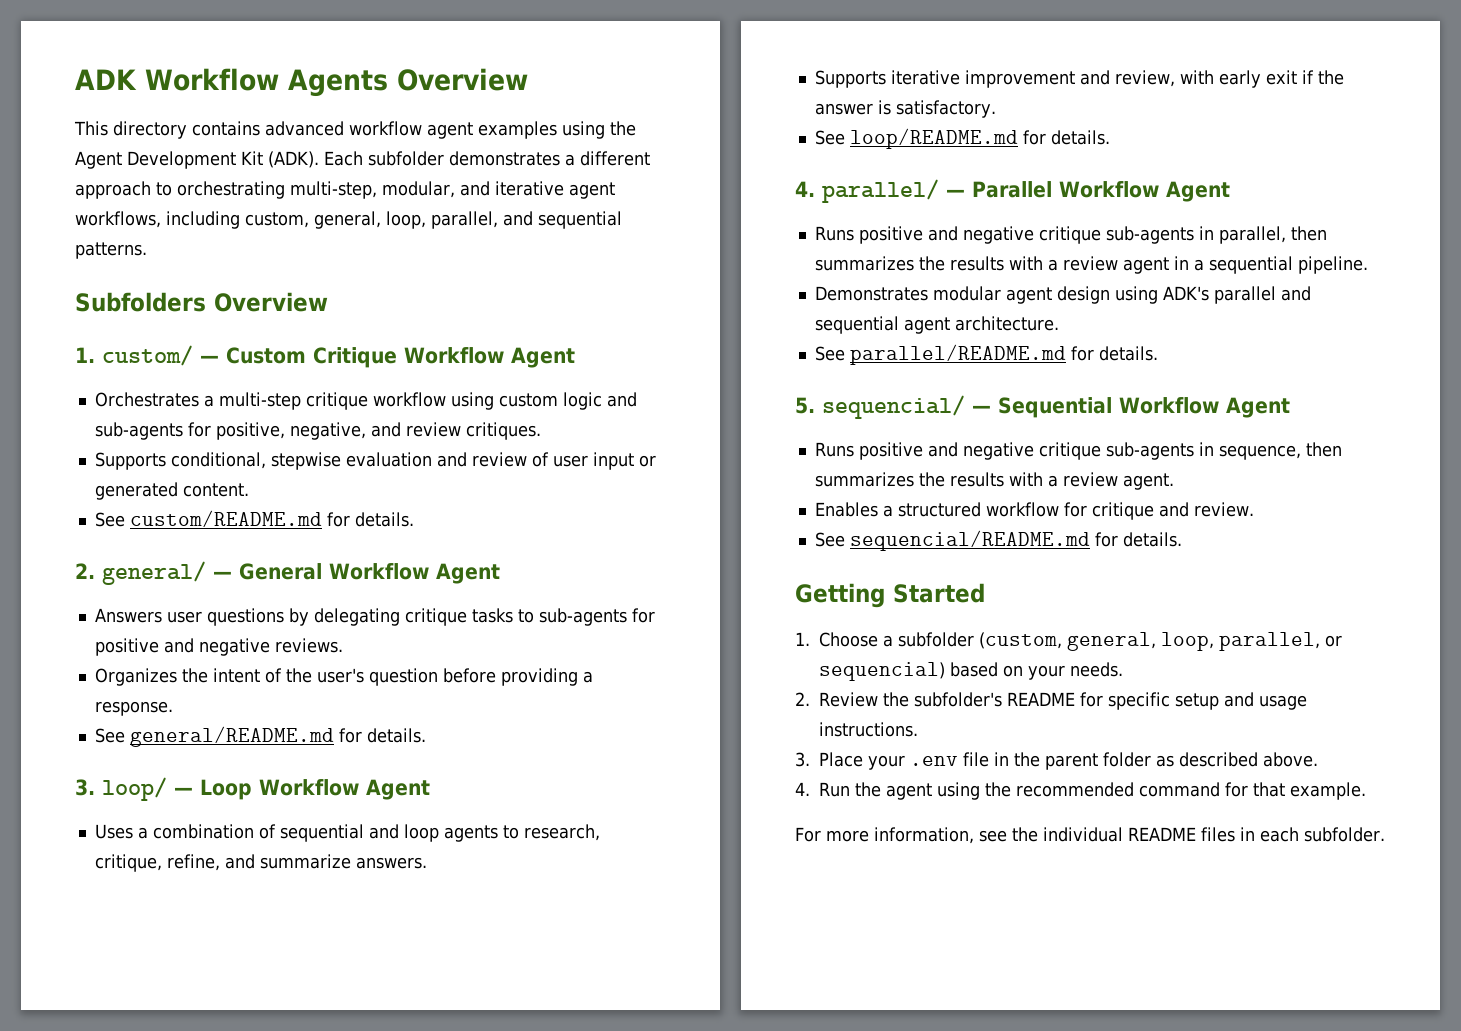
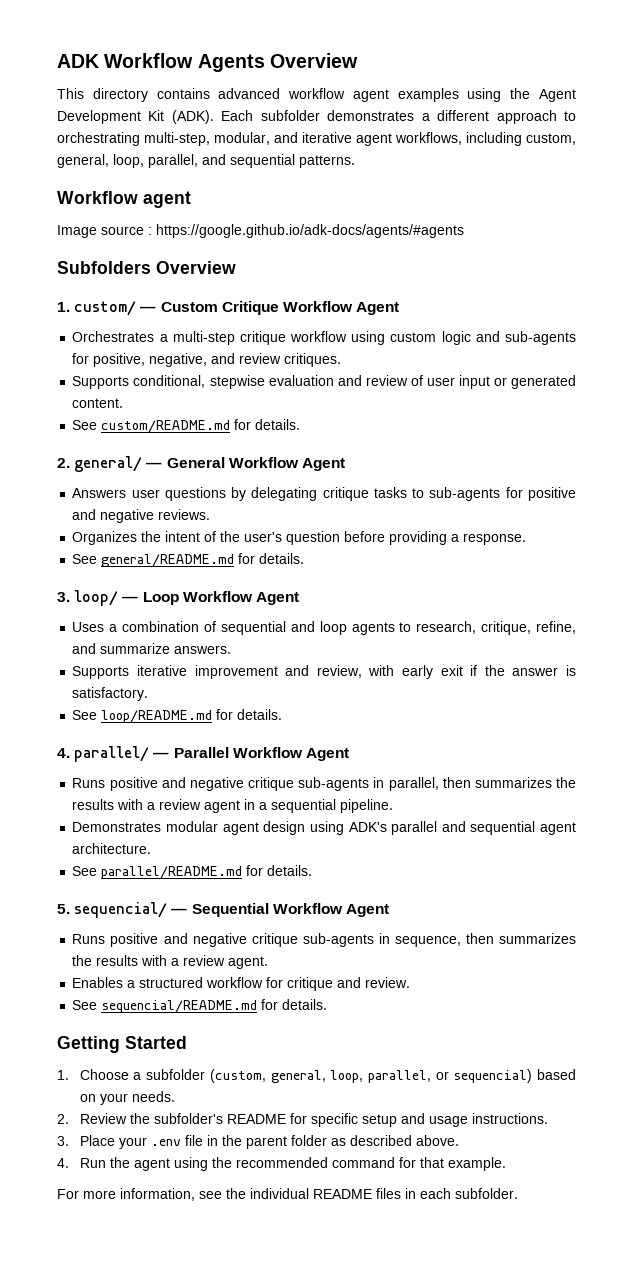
+ Workflow agent
+ Image source : https://google.github.io/adk-docs/agents/#agents

